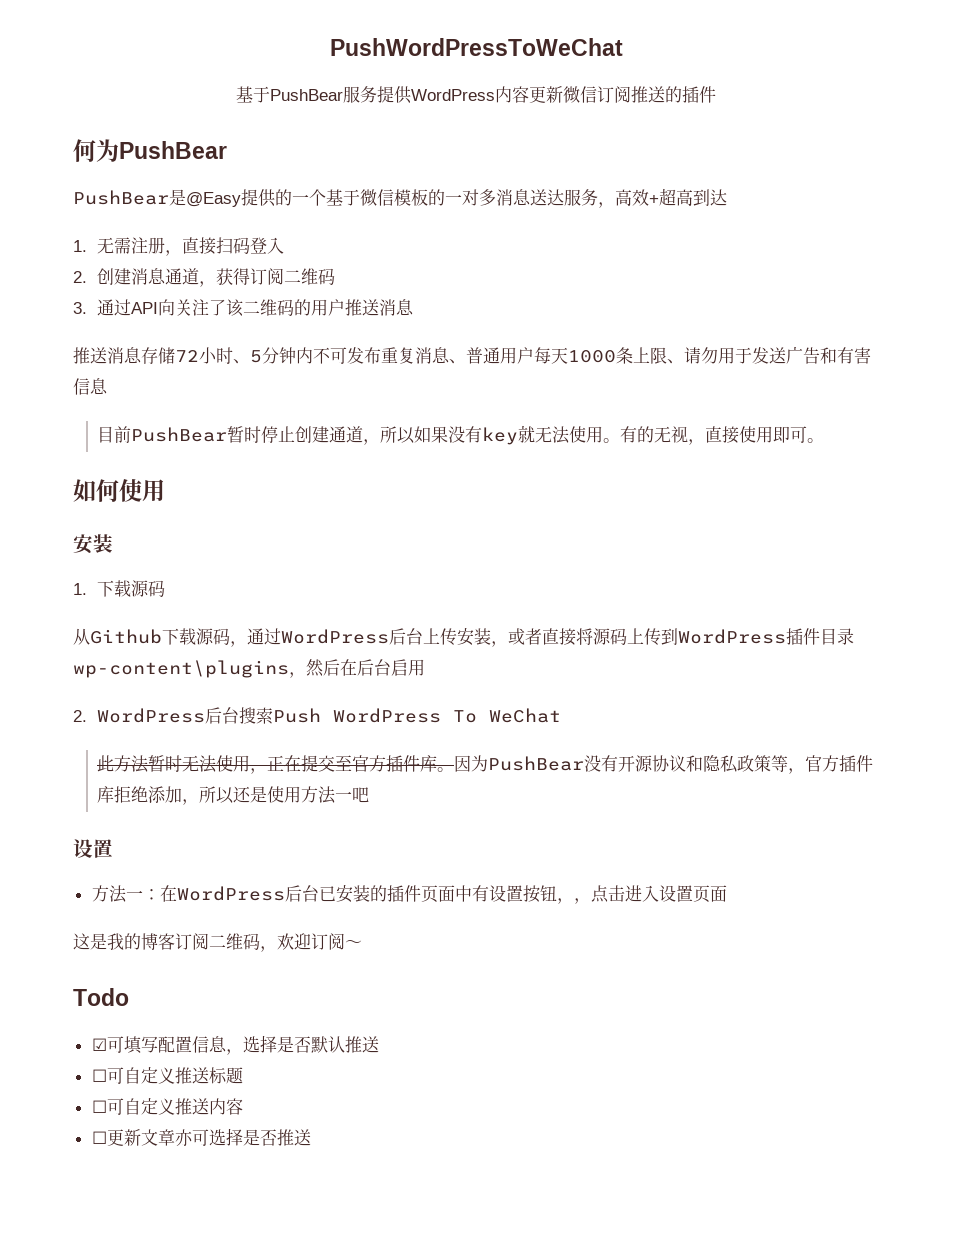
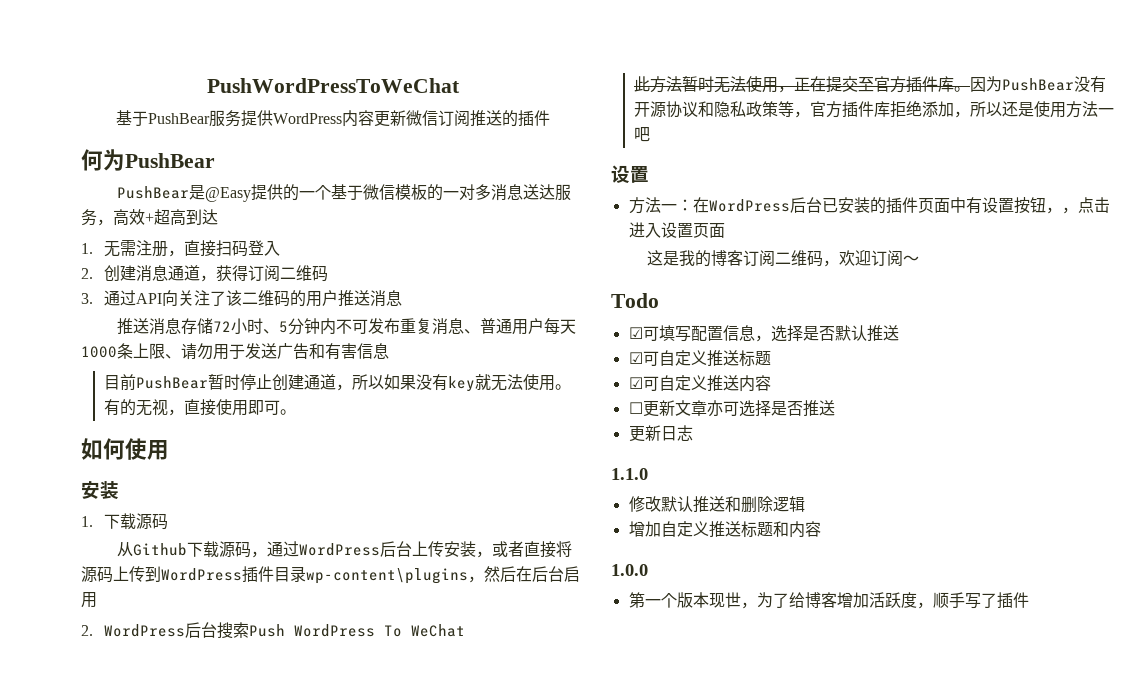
- ☐可自定义推送标题
+ ☑可自定义推送标题
- ☐可自定义推送内容
+ ☑可自定义推送内容
+ 更新日志
+ 1.1.0
+ 修改默认推送和删除逻辑
+ 增加自定义推送标题和内容
+ 1.0.0
+ 第一个版本现世，为了给博客增加活跃度，顺手写了插件

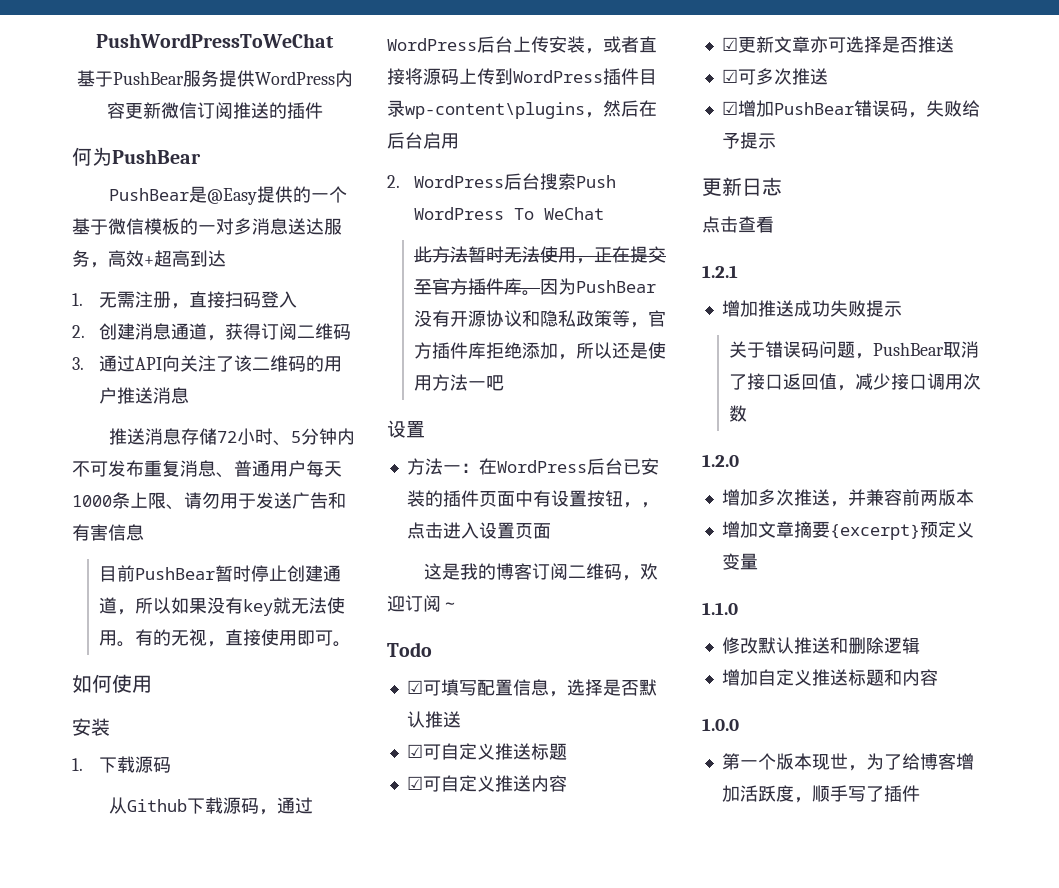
- ☐更新文章亦可选择是否推送
+ ☑更新文章亦可选择是否推送
+ ☑可多次推送
+ ☑增加PushBear错误码，失败给予提示
  更新日志
+ 点击查看
+ 1.2.1
+ 增加推送成功失败提示
+ 关于错误码问题，PushBear取消了接口返回值，减少接口调用次数
+ 1.2.0
+ 增加多次推送，并兼容前两版本
+ 增加文章摘要{excerpt}预定义变量

